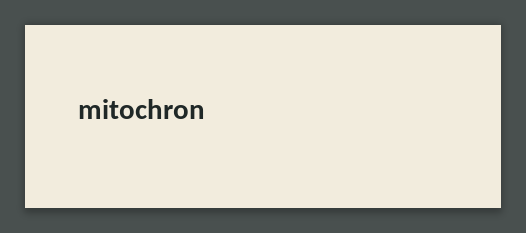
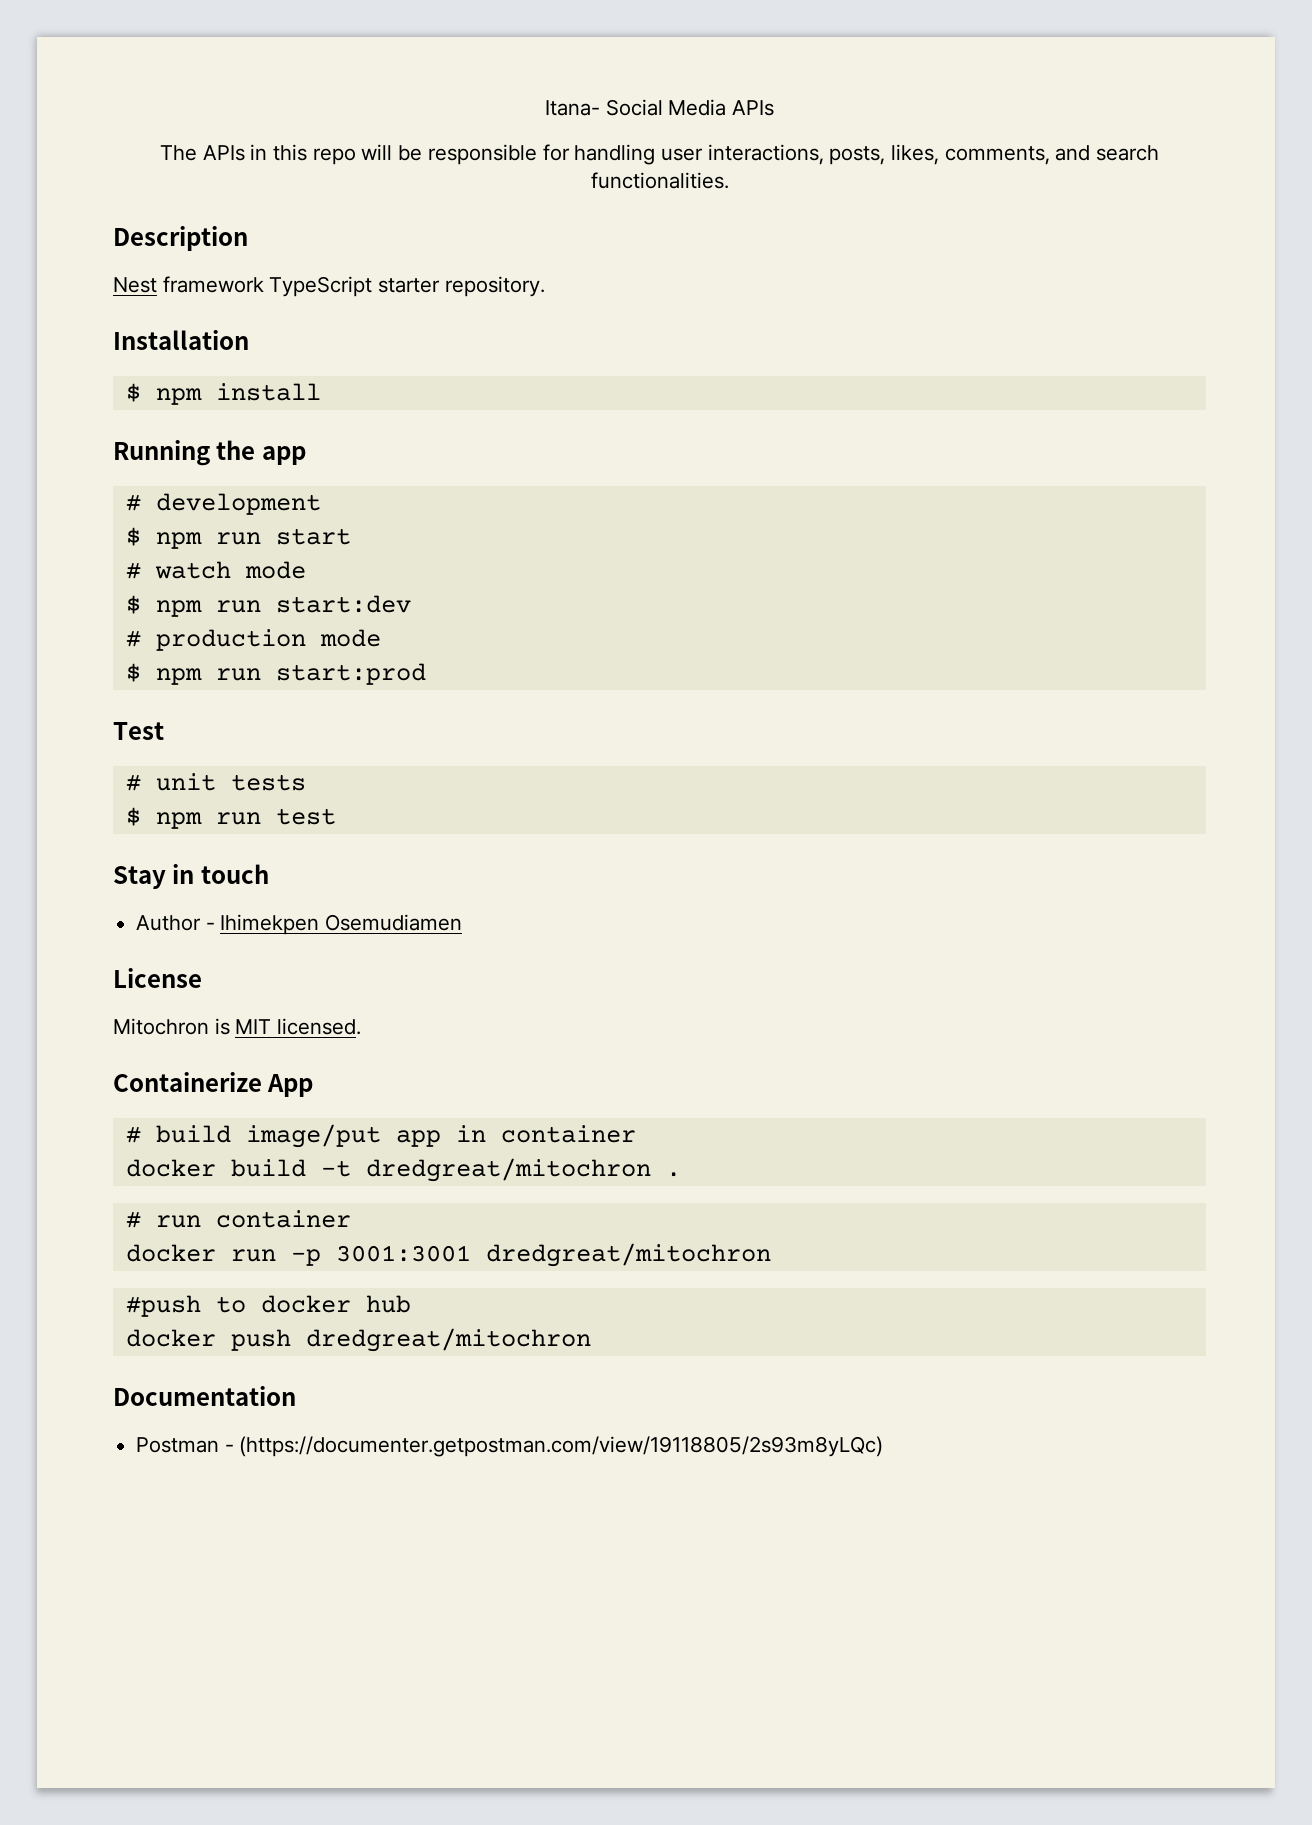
- mitochron
+ Itana- Social Media APIs
+ The APIs in this repo will be responsible for handling user interactions, posts, likes, comments, and search functionalities.
+ Description
+ Nest framework TypeScript starter repository.
+ Installation
+ $ npm install
+ Running the app
+ # development
+ $ npm run start
+ # watch mode
+ $ npm run start:dev
+ # production mode
+ $ npm run start:prod
+ Test
+ # unit tests
+ $ npm run test
+ Stay in touch
+ Author - Ihimekpen Osemudiamen
+ License
+ Mitochron is MIT licensed.
+ Containerize App
+ # build image/put app in container
+ docker build -t dredgreat/mitochron .
+ # run container
+ docker run -p 3001:3001 dredgreat/mitochron
+ #push to docker hub
+ docker push dredgreat/mitochron
+ Documentation
+ Postman - (https://documenter.getpostman.com/view/19118805/2s93m8yLQc)

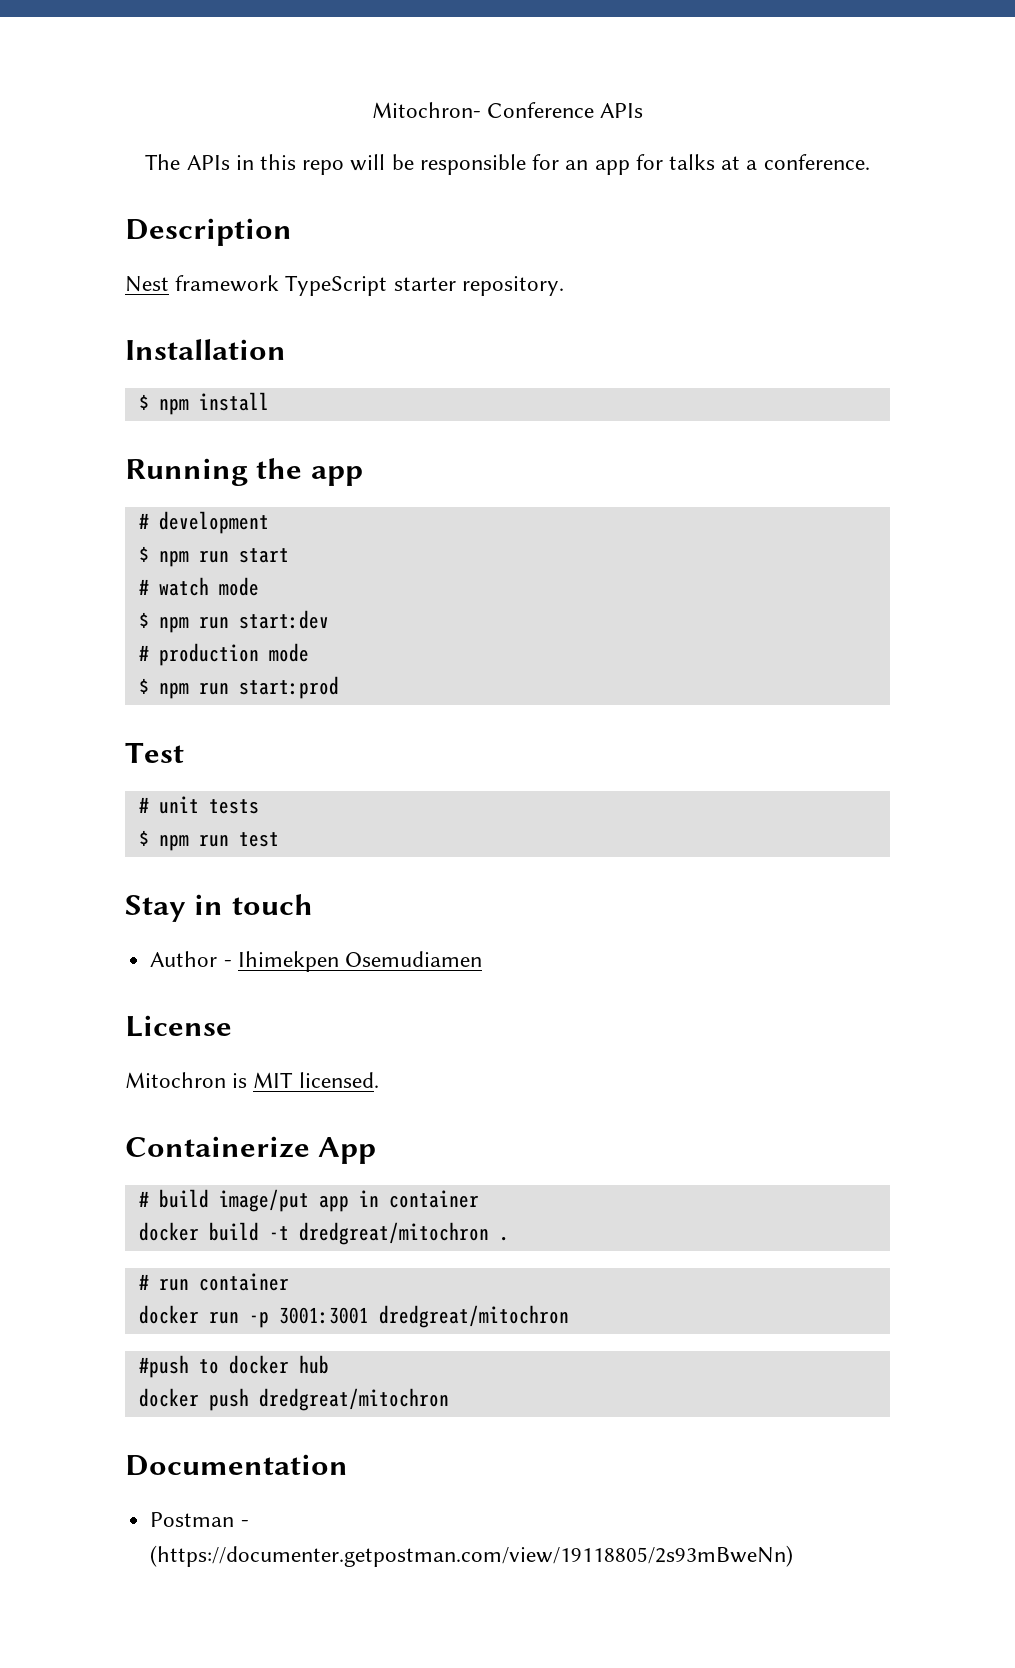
- Itana- Social Media APIs
+ Mitochron- Conference APIs
- The APIs in this repo will be responsible for handling user interactions, posts, likes, comments, and search functionalities.
+ The APIs in this repo will be responsible for an app for talks at a conference.
- Postman - (https://documenter.getpostman.com/view/19118805/2s93m8yLQc)
+ Postman - (https://documenter.getpostman.com/view/19118805/2s93mBweNn)

